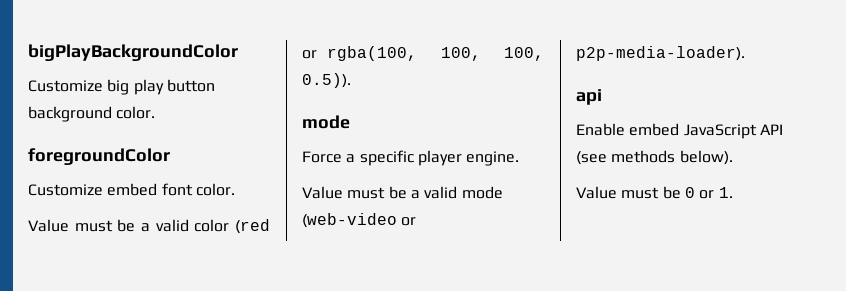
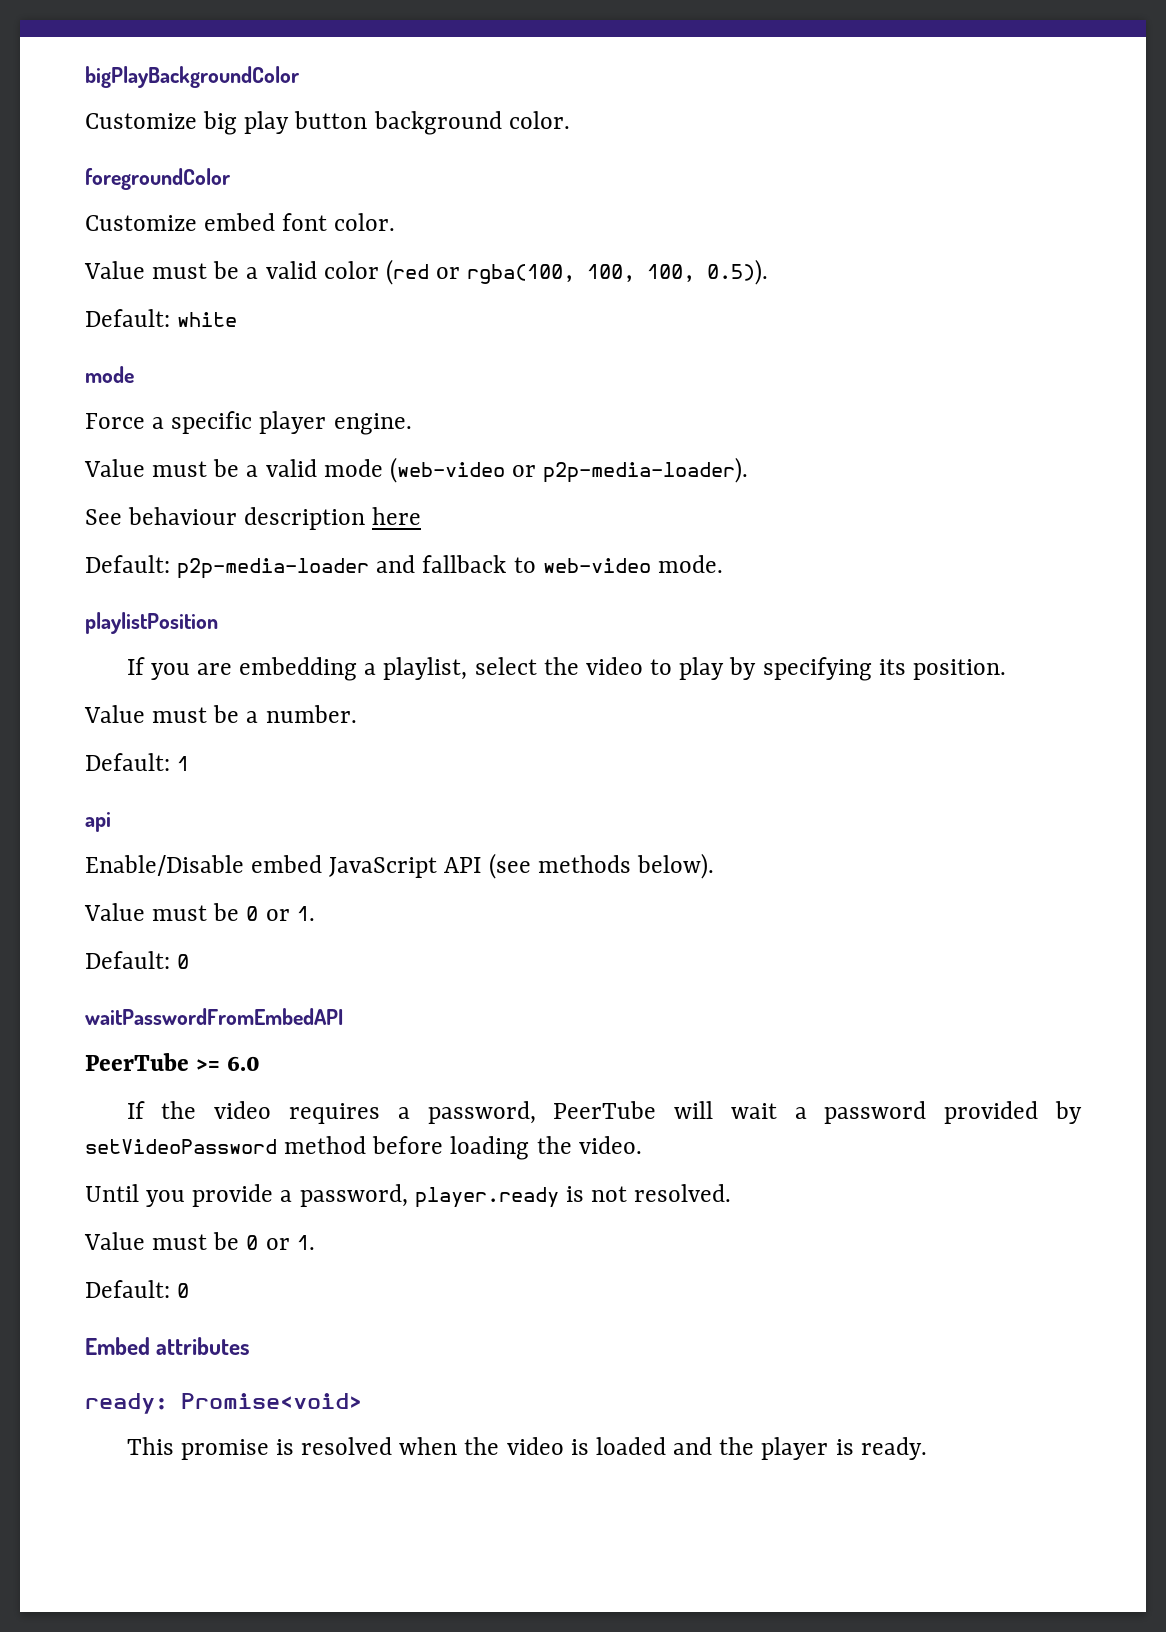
+ Default: white
+ See behaviour description here
+ Default: p2p-media-loader and fallback to web-video mode.
+ playlistPosition
+ If you are embedding a playlist, select the video to play by specifying its position.
+ Value must be a number.
+ Default: 1
- Enable embed JavaScript API (see methods below).
+ Enable/Disable embed JavaScript API (see methods below).
  Value must be 0 or 1.
+ Default: 0
+ waitPasswordFromEmbedAPI
+ PeerTube >= 6.0
+ If the video requires a password, PeerTube will wait a password provided by setVideoPassword method before loading the video.
+ Until you provide a password, player.ready is not resolved.
+ Value must be 0 or 1.
+ Default: 0
+ Embed attributes
+ ready: Promise<void>
+ This promise is resolved when the video is loaded and the player is ready.

